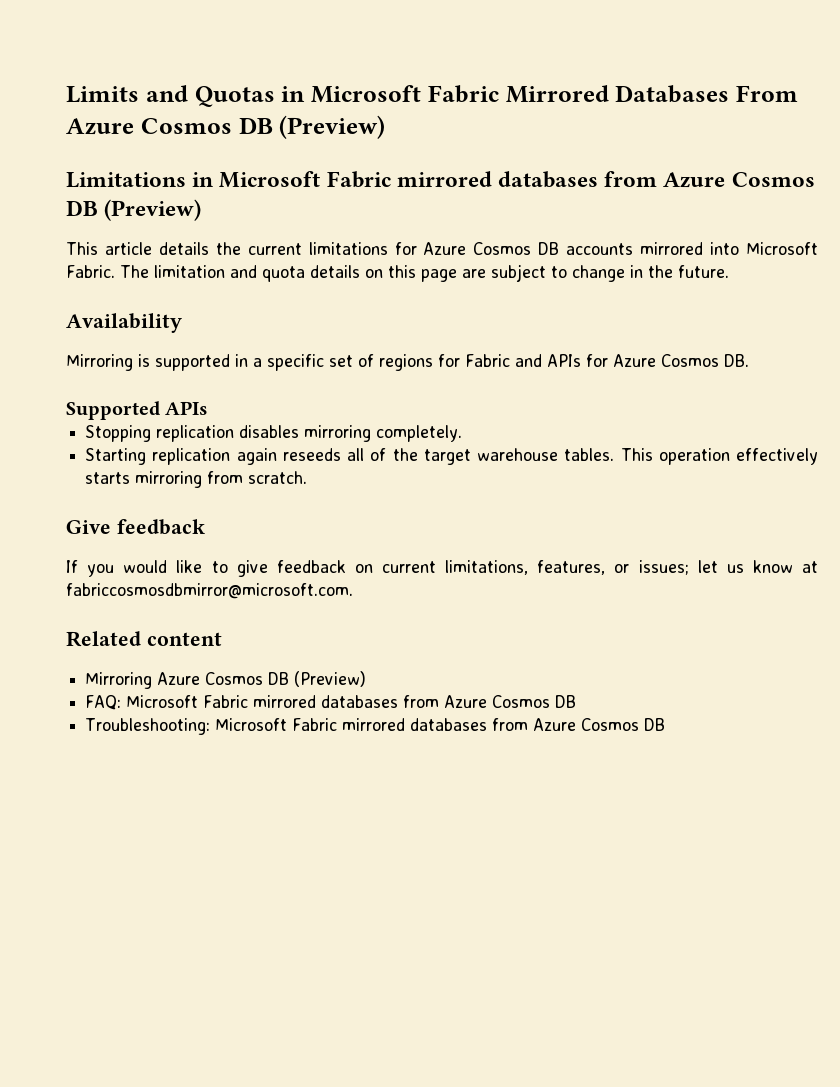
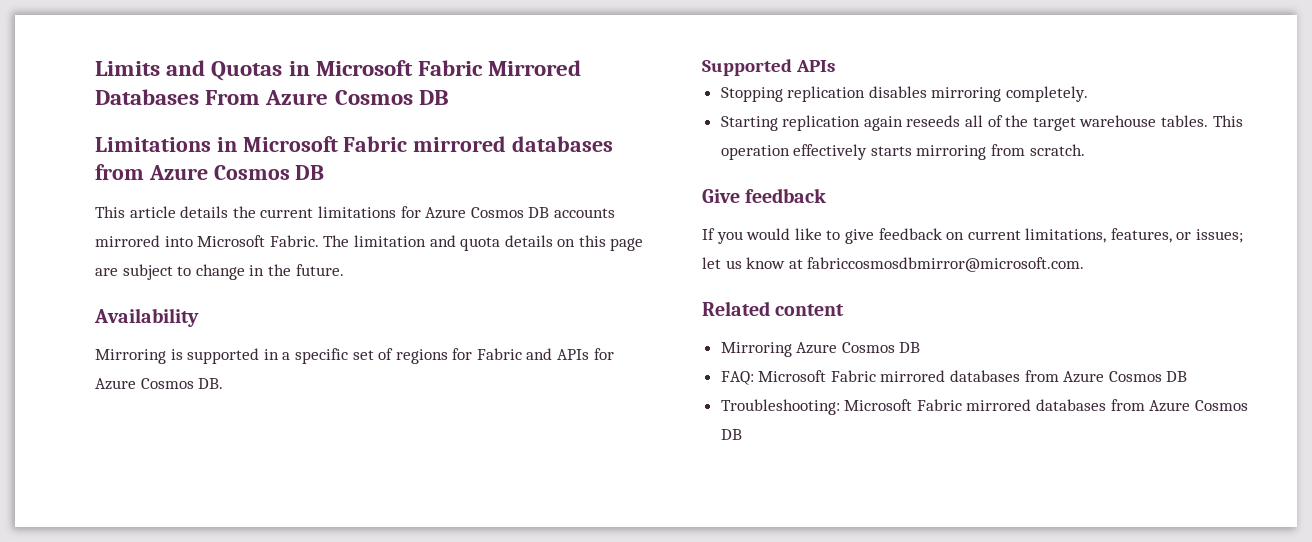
- Limits and Quotas in Microsoft Fabric Mirrored Databases From Azure Cosmos DB (Preview)
+ Limits and Quotas in Microsoft Fabric Mirrored Databases From Azure Cosmos DB
- Limitations in Microsoft Fabric mirrored databases from Azure Cosmos DB (Preview)
+ Limitations in Microsoft Fabric mirrored databases from Azure Cosmos DB
- Mirroring Azure Cosmos DB (Preview)
+ Mirroring Azure Cosmos DB

